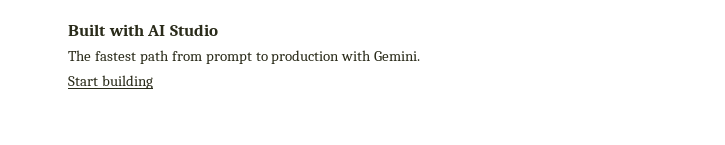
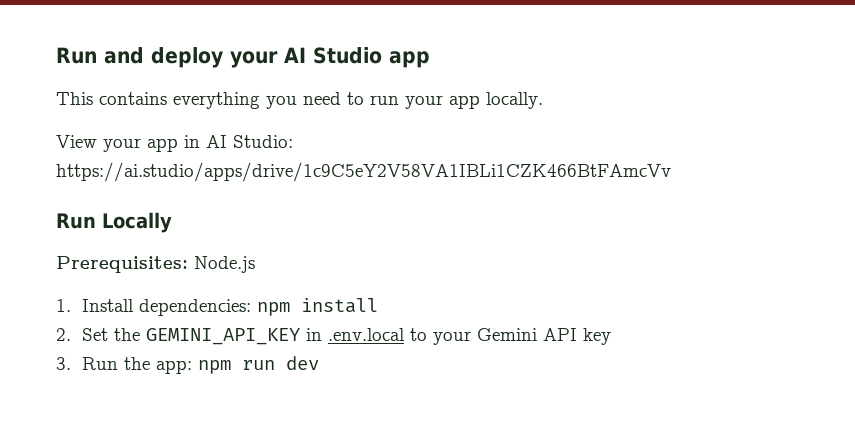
- Built with AI Studio
- The fastest path from prompt to production with Gemini.
- Start building
+ Run and deploy your AI Studio app
+ This contains everything you need to run your app locally.
+ View your app in AI Studio: https://ai.studio/apps/drive/1c9C5eY2V58VA1IBLi1CZK466BtFAmcVv
+ Run Locally
+ Prerequisites: Node.js
+ 1. Install dependencies: npm install
+ 2. Set the GEMINI_API_KEY in .env.local to your Gemini API key
+ 3. Run the app: npm run dev

